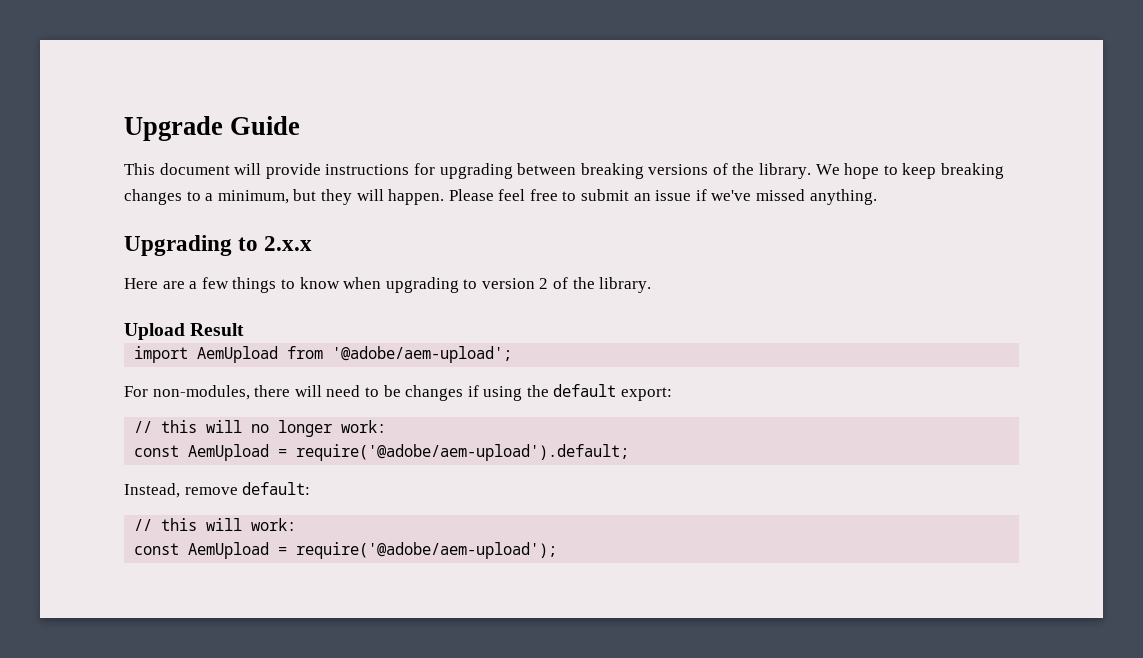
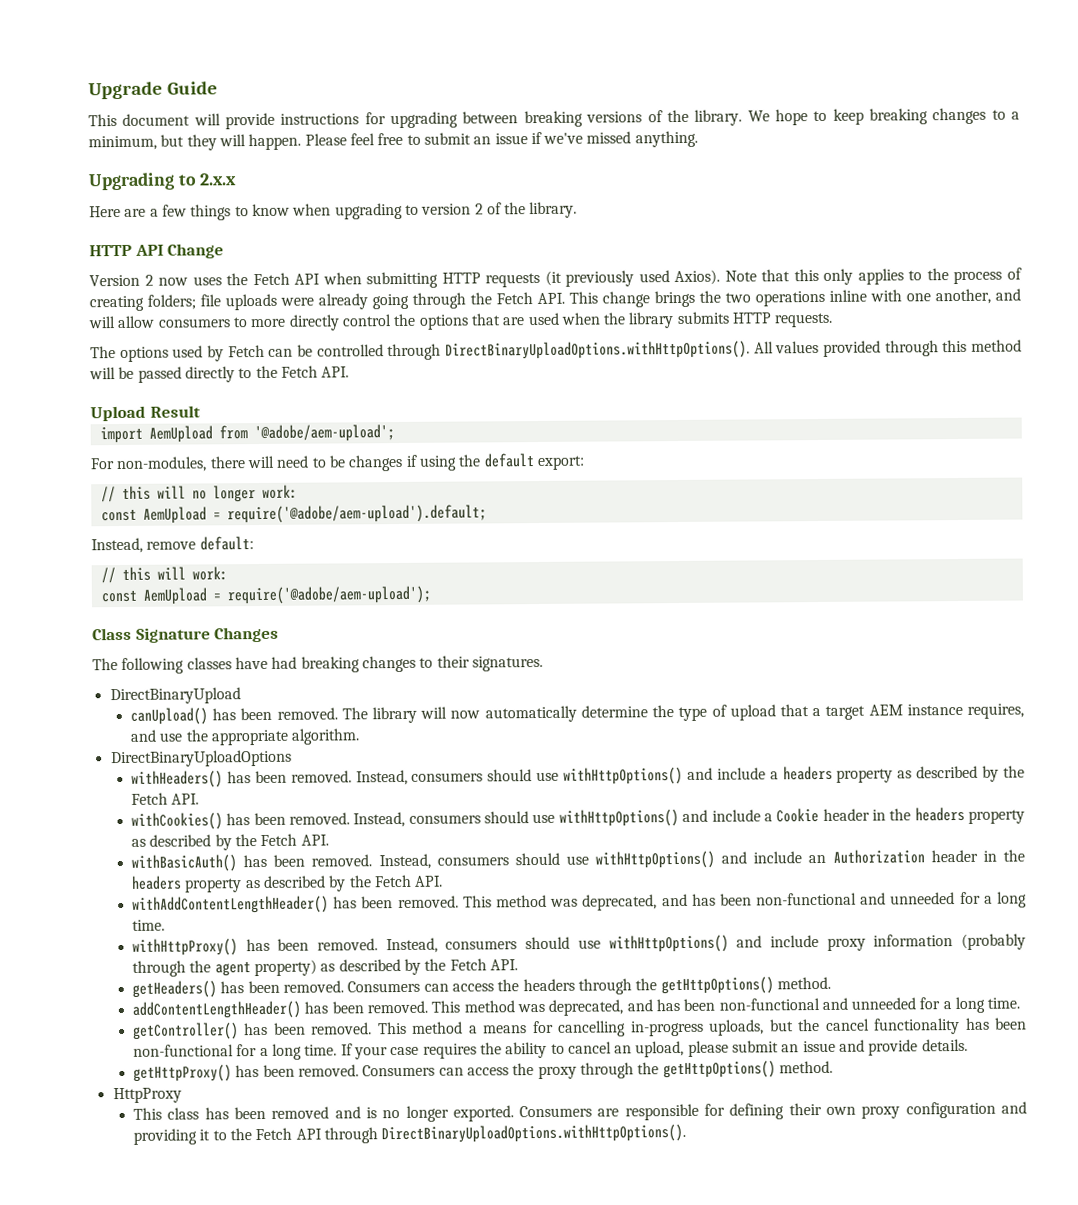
+ HTTP API Change
+ Version 2 now uses the Fetch API when submitting HTTP requests (it previously used Axios). Note that this only applies to the process of creating folders; file uploads were already going through the Fetch API. This change brings the two operations inline with one another, and will allow consumers to more directly control the options that are used when the library submits HTTP requests.
+ The options used by Fetch can be controlled through DirectBinaryUploadOptions.withHttpOptions(). All values provided through this method will be passed directly to the Fetch API.
+ Class Signature Changes
+ The following classes have had breaking changes to their signatures.
+ DirectBinaryUpload
+ canUpload() has been removed. The library will now automatically determine the type of upload that a target AEM instance requires, and use the appropriate algorithm.
+ DirectBinaryUploadOptions
+ withHeaders() has been removed. Instead, consumers should use withHttpOptions() and include a headers property as described by the Fetch API.
+ withCookies() has been removed. Instead, consumers should use withHttpOptions() and include a Cookie header in the headers property as described by the Fetch API.
+ withBasicAuth() has been removed. Instead, consumers should use withHttpOptions() and include an Authorization header in the headers property as described by the Fetch API.
+ withAddContentLengthHeader() has been removed. This method was deprecated, and has been non-functional and unneeded for a long time.
+ withHttpProxy() has been removed. Instead, consumers should use withHttpOptions() and include proxy information (probably through the agent property) as described by the Fetch API.
+ getHeaders() has been removed. Consumers can access the headers through the getHttpOptions() method.
+ addContentLengthHeader() has been removed. This method was deprecated, and has been non-functional and unneeded for a long time.
+ getController() has been removed. This method a means for cancelling in-progress uploads, but the cancel functionality has been non-functional for a long time. If your case requires the ability to cancel an upload, please submit an issue and provide details.
+ getHttpProxy() has been removed. Consumers can access the proxy through the getHttpOptions() method.
+ HttpProxy
+ This class has been removed and is no longer exported. Consumers are responsible for defining their own proxy configuration and providing it to the Fetch API through DirectBinaryUploadOptions.withHttpOptions().

